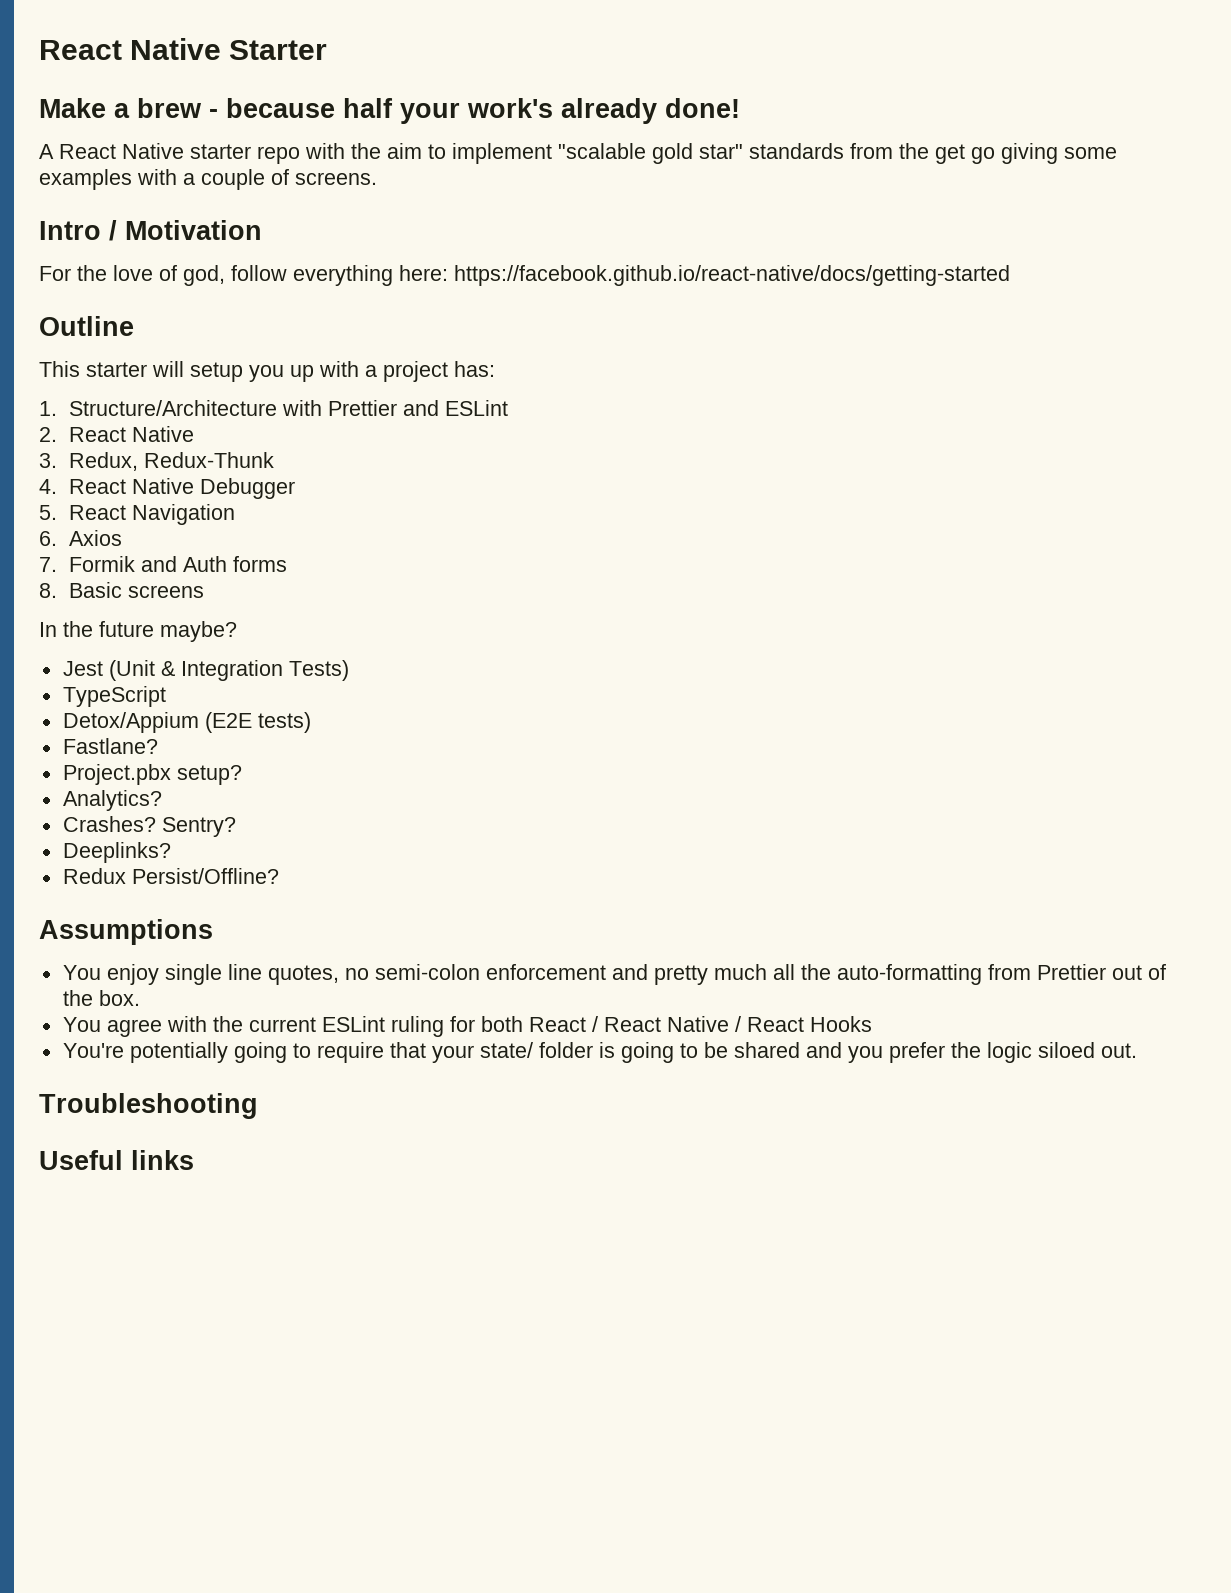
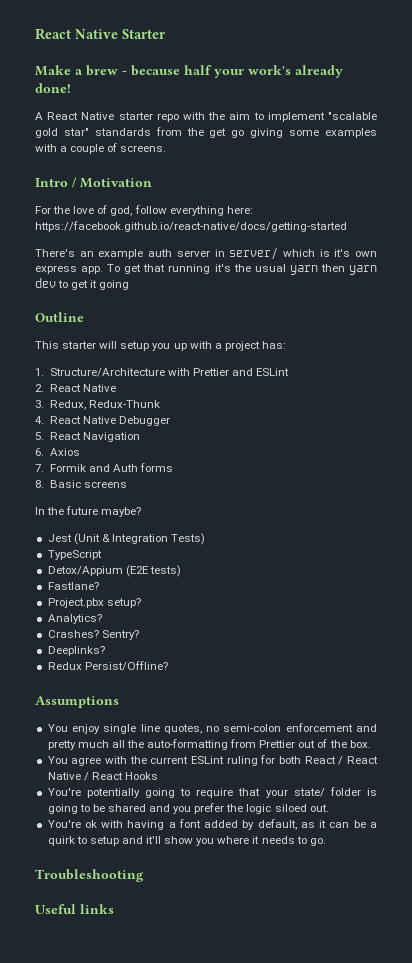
+ There's an example auth server in server/ which is it's own express app. To get that running it's the usual yarn then yarn dev to get it going
+ You're ok with having a font added by default, as it can be a quirk to setup and it'll show you where it needs to go.

